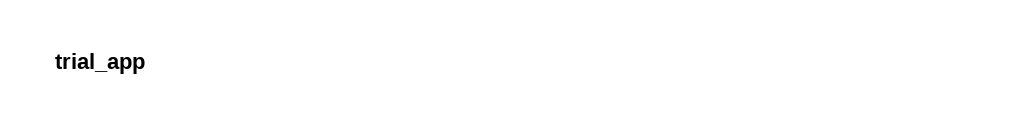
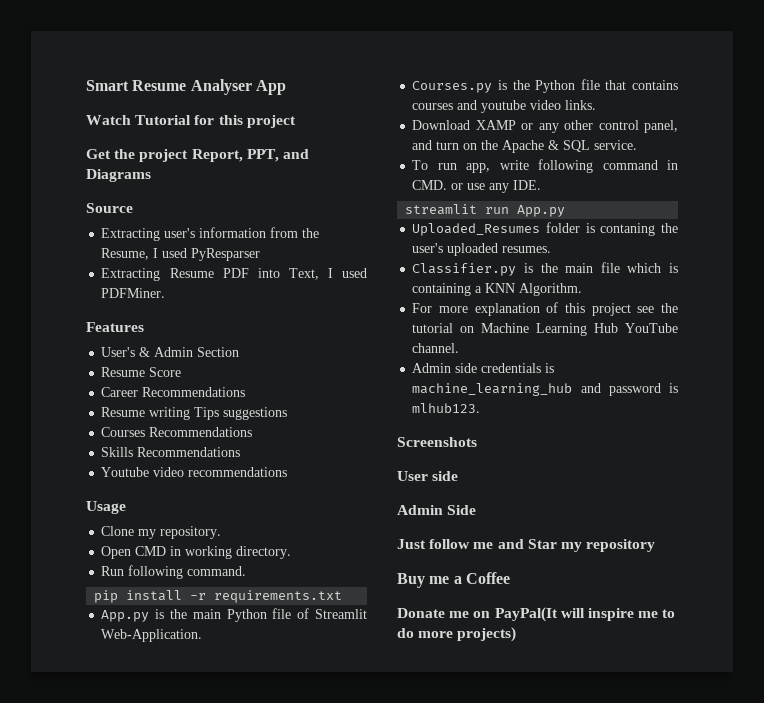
- trial_app
+ Smart Resume Analyser App
+ Watch Tutorial for this project
+ Get the project Report, PPT, and Diagrams
+ Source
+ Extracting user's information from the Resume, I used PyResparser
+ Extracting Resume PDF into Text, I used PDFMiner.
+ Features
+ User's & Admin Section
+ Resume Score
+ Career Recommendations
+ Resume writing Tips suggestions
+ Courses Recommendations
+ Skills Recommendations
+ Youtube video recommendations
+ Usage
+ Clone my repository.
+ Open CMD in working directory.
+ Run following command.
+ pip install -r requirements.txt
+ App.py is the main Python file of Streamlit Web-Application.
+ Courses.py is the Python file that contains courses and youtube video links.
+ Download XAMP or any other control panel, and turn on the Apache & SQL service.
+ To run app, write following command in CMD. or use any IDE.
+ streamlit run App.py
+ Uploaded_Resumes folder is contaning the user's uploaded resumes.
+ Classifier.py is the main file which is containing a KNN Algorithm.
+ For more explanation of this project see the tutorial on Machine Learning Hub YouTube channel.
+ Admin side credentials is machine_learning_hub and password is mlhub123.
+ Screenshots
+ User side
+ Admin Side
+ Just follow me and Star my repository
+ Buy me a Coffee
+ Donate me on PayPal(It will inspire me to do more projects)

